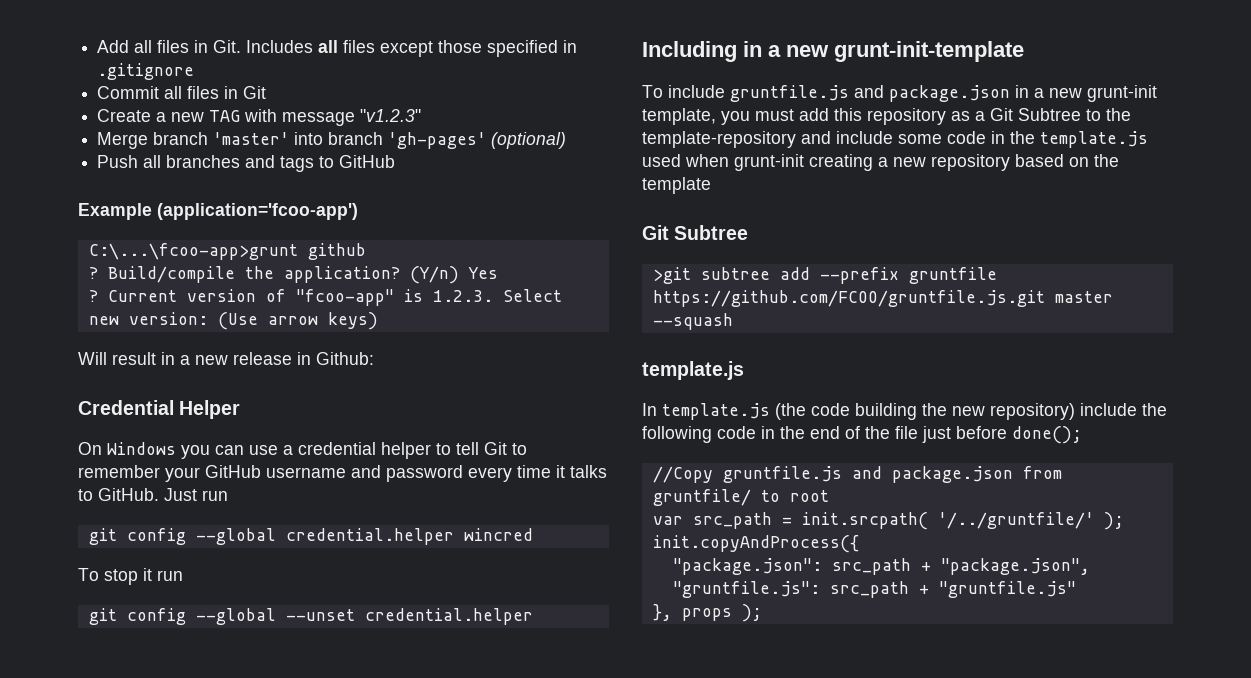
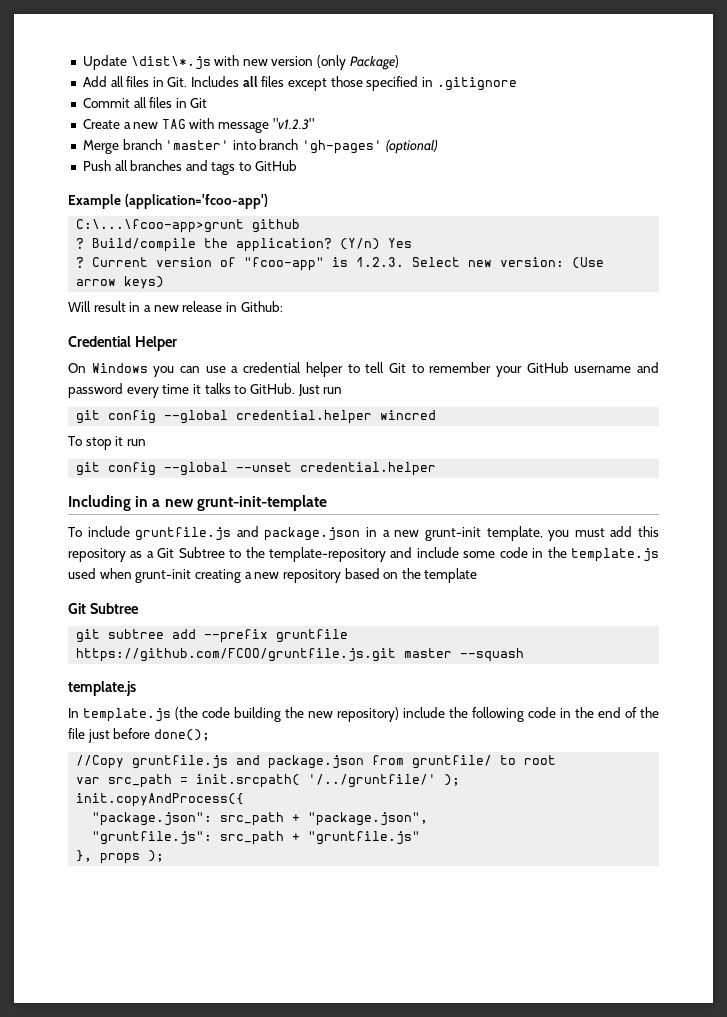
+ Update \dist\*.js with new version (only Package)
- >git subtree add --prefix gruntfile https://github.com/FCOO/gruntfile.js.git master --squash
+ git subtree add --prefix gruntfile https://github.com/FCOO/gruntfile.js.git master --squash

